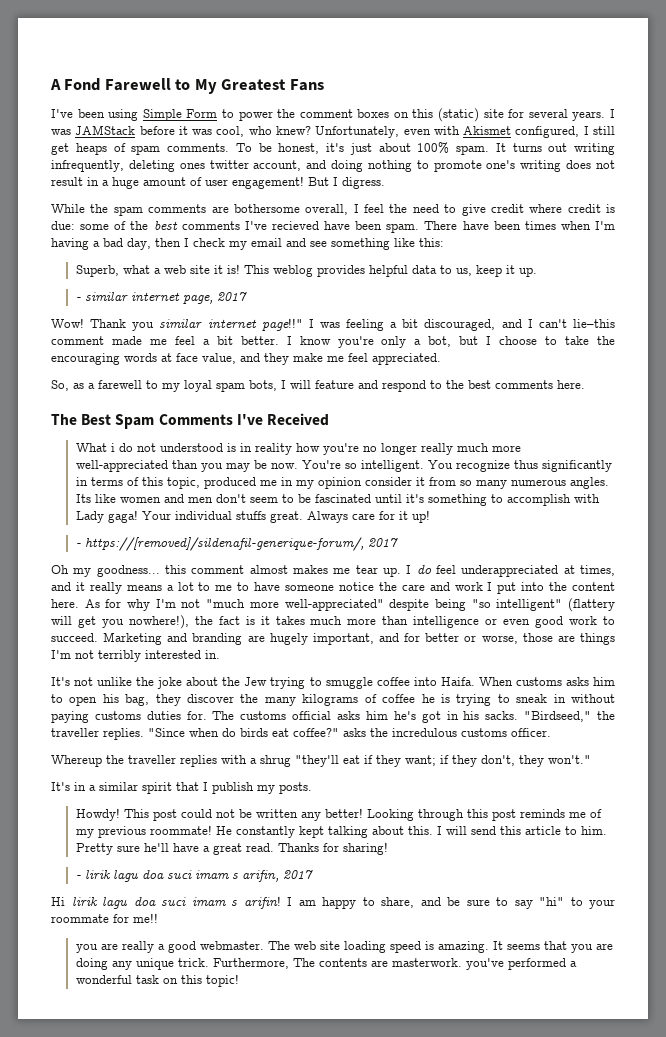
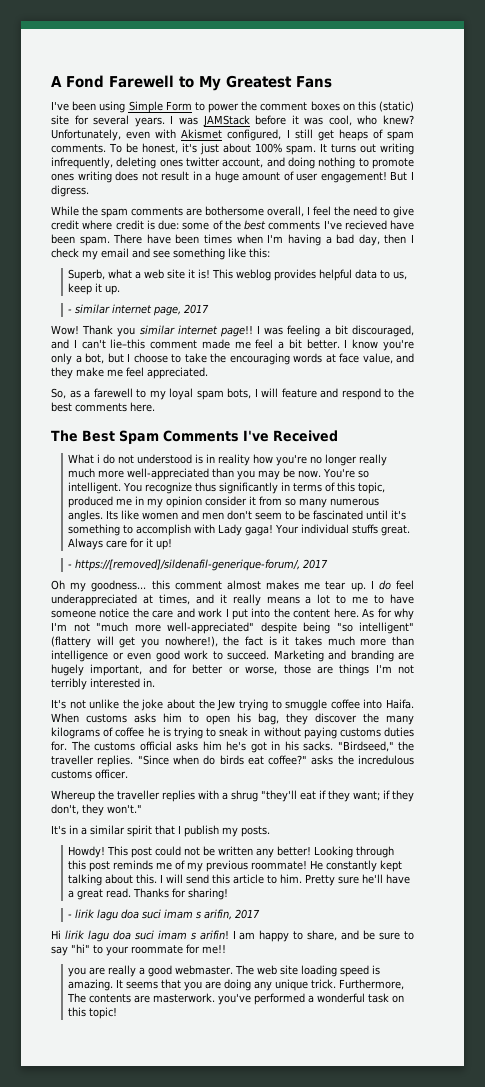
- It turns out writing infrequently, deleting ones twitter account, and doing nothing to promote one's writing does not result in a huge amount of user engagement!
+ It turns out writing infrequently, deleting ones twitter account, and doing nothing to promote ones writing does not result in a huge amount of user engagement!
- Thank you similar internet page!!"
+ Thank you similar internet page!!

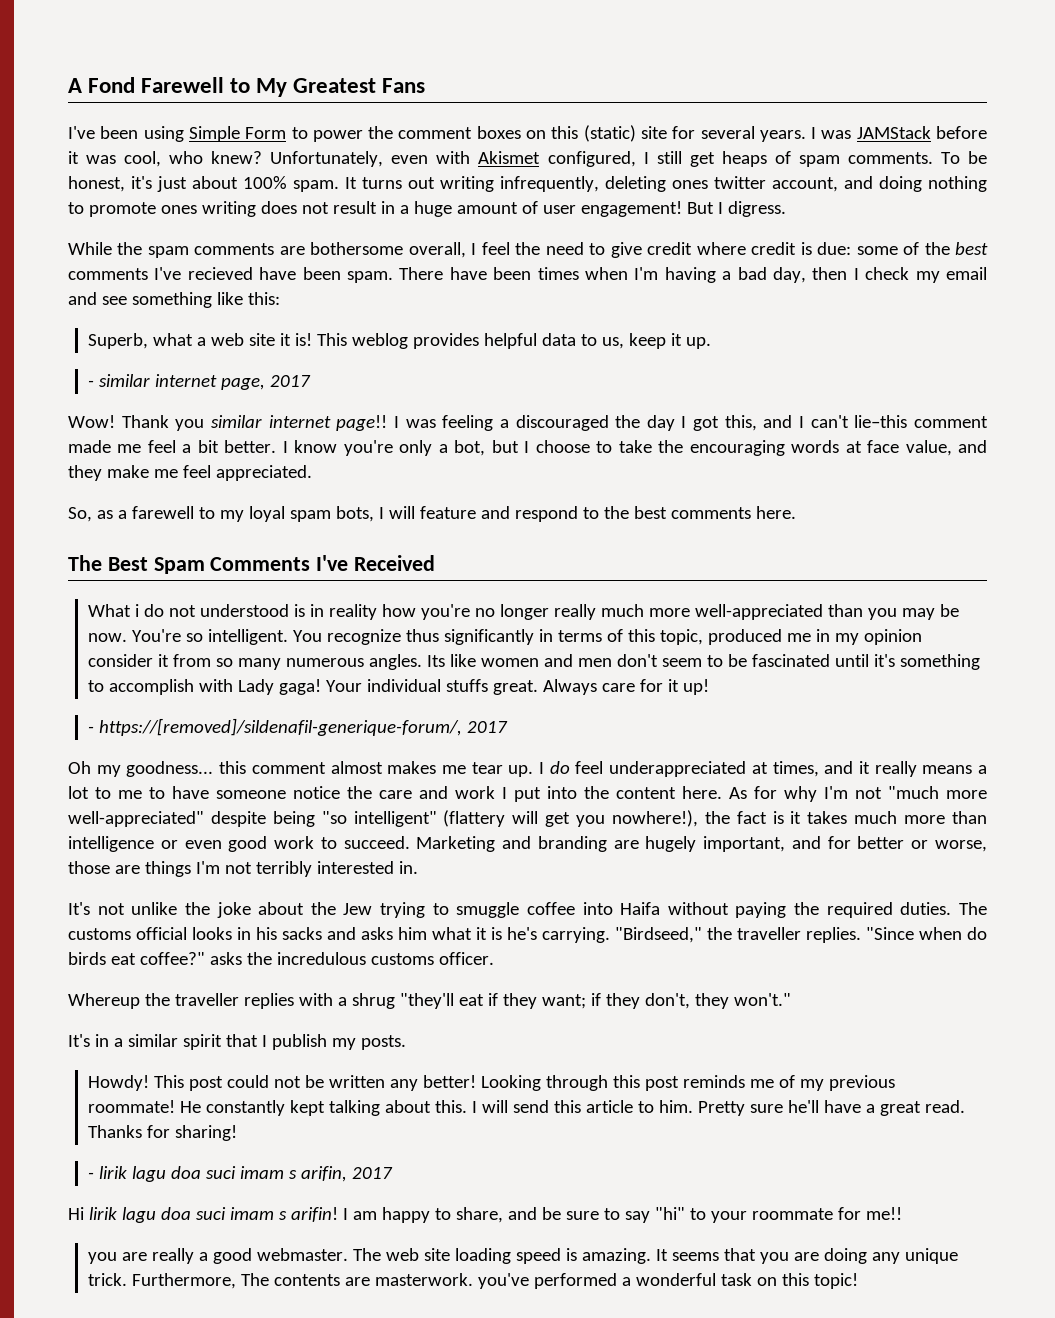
- I was feeling a bit discouraged, and I can't lie–this comment made me feel a bit better.
+ I was feeling a discouraged the day I got this, and I can't lie–this comment made me feel a bit better.
- It's not unlike the joke about the Jew trying to smuggle coffee into Haifa. When customs asks him to open his bag, they discover the many kilograms of coffee he is trying to sneak in without paying customs duties for. The customs official asks him he's got in his sacks.
+ It's not unlike the joke about the Jew trying to smuggle coffee into Haifa without paying the required duties. The customs official looks in his sacks and asks him what it is he's carrying.

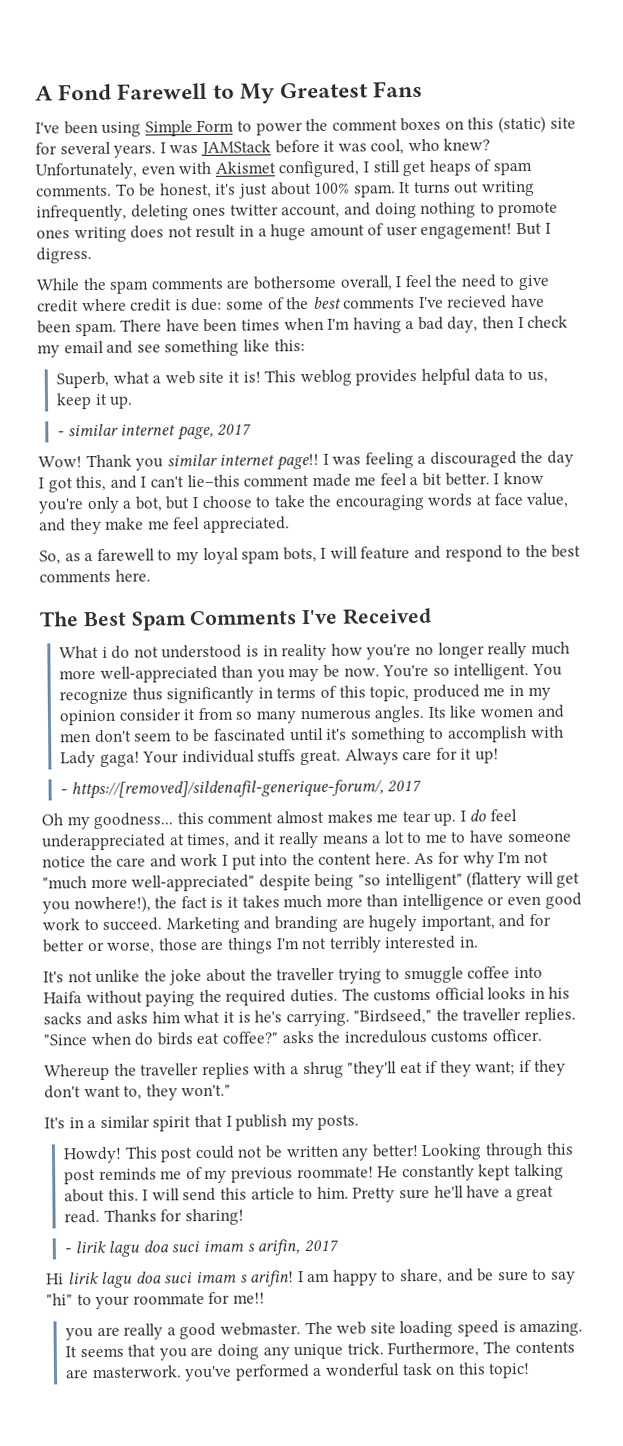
- It's not unlike the joke about the Jew trying to smuggle coffee into Haifa without paying the required duties.
+ It's not unlike the joke about the traveller trying to smuggle coffee into Haifa without paying the required duties.
- Whereup the traveller replies with a shrug "they'll eat if they want; if they don't, they won't."
+ Whereup the traveller replies with a shrug "they'll eat if they want; if they don't want to, they won't."

